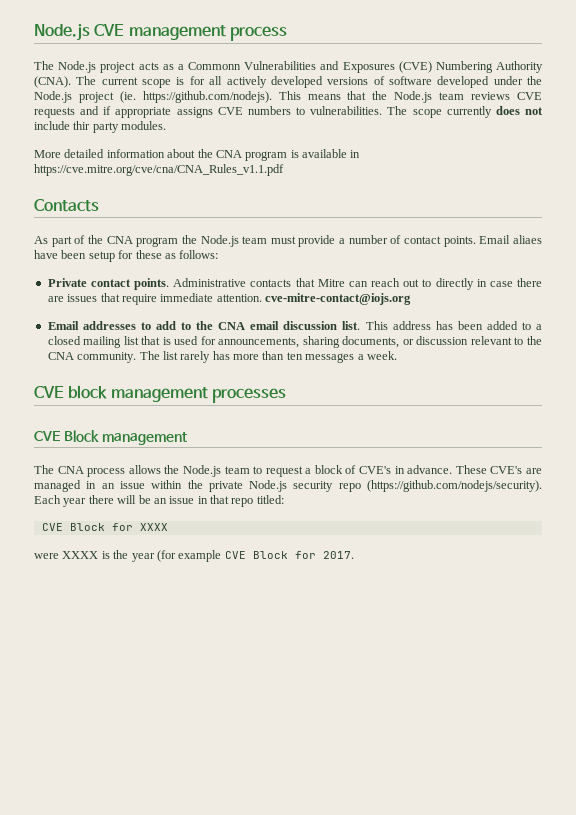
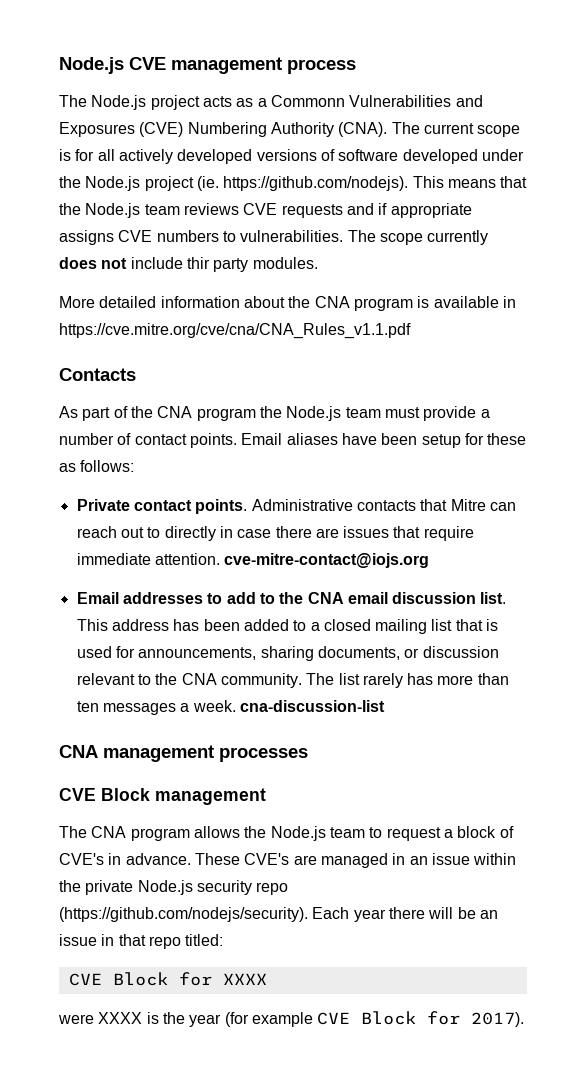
- Email aliaes have been setup for these as follows:
+ Email aliases have been setup for these as follows:
- The list rarely has more than ten messages a week.
- CVE block management processes
+ The list rarely has more than ten messages a week. cna-discussion-list
+ CNA management processes
- The CNA process allows the Node.js team to request a block of CVE's in advance.
+ The CNA program allows the Node.js team to request a block of CVE's in advance.
- were XXXX is the year (for example CVE Block for 2017.
+ were XXXX is the year (for example CVE Block for 2017).

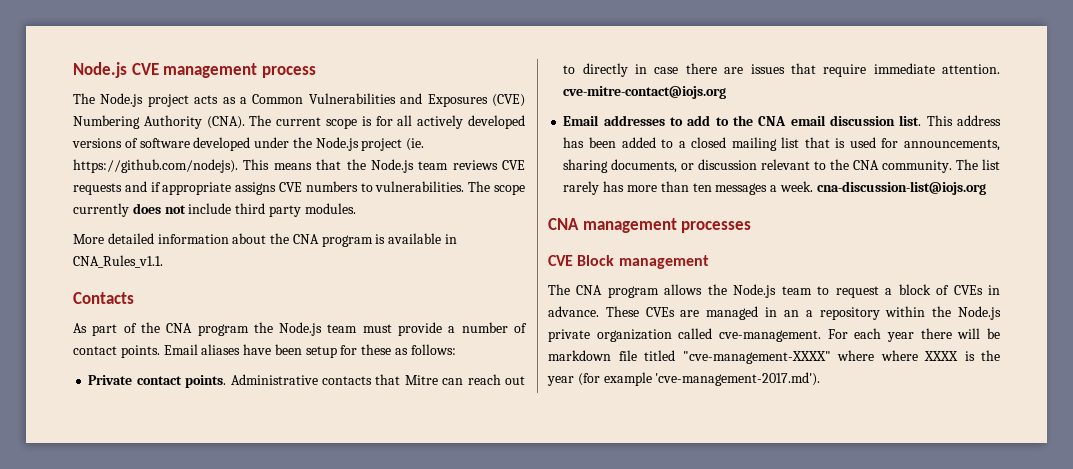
- The Node.js project acts as a Commonn Vulnerabilities and Exposures (CVE) Numbering Authority (CNA).
+ The Node.js project acts as a Common Vulnerabilities and Exposures (CVE) Numbering Authority (CNA).
- The scope currently does not include thir party modules.
+ The scope currently does not include third party modules.
- More detailed information about the CNA program is available in https://cve.mitre.org/cve/cna/CNA_Rules_v1.1.pdf
+ More detailed information about the CNA program is available in CNA_Rules_v1.1.
- The list rarely has more than ten messages a week. cna-discussion-list
+ The list rarely has more than ten messages a week. cna-discussion-list@iojs.org
- The CNA program allows the Node.js team to request a block of CVE's in advance.
+ The CNA program allows the Node.js team to request a block of CVEs in advance.
- These CVE's are managed in an issue within the private Node.js security repo (https://github.com/nodejs/security). Each year there will be an issue in that repo titled:
- CVE Block for XXXX
- were XXXX is the year (for example CVE Block for 2017).
+ These CVEs are managed in an a repository within the Node.js private organization called cve-management. For each year there will be markdown file titled "cve-management-XXXX" where where XXXX is the year (for example 'cve-management-2017.md').

